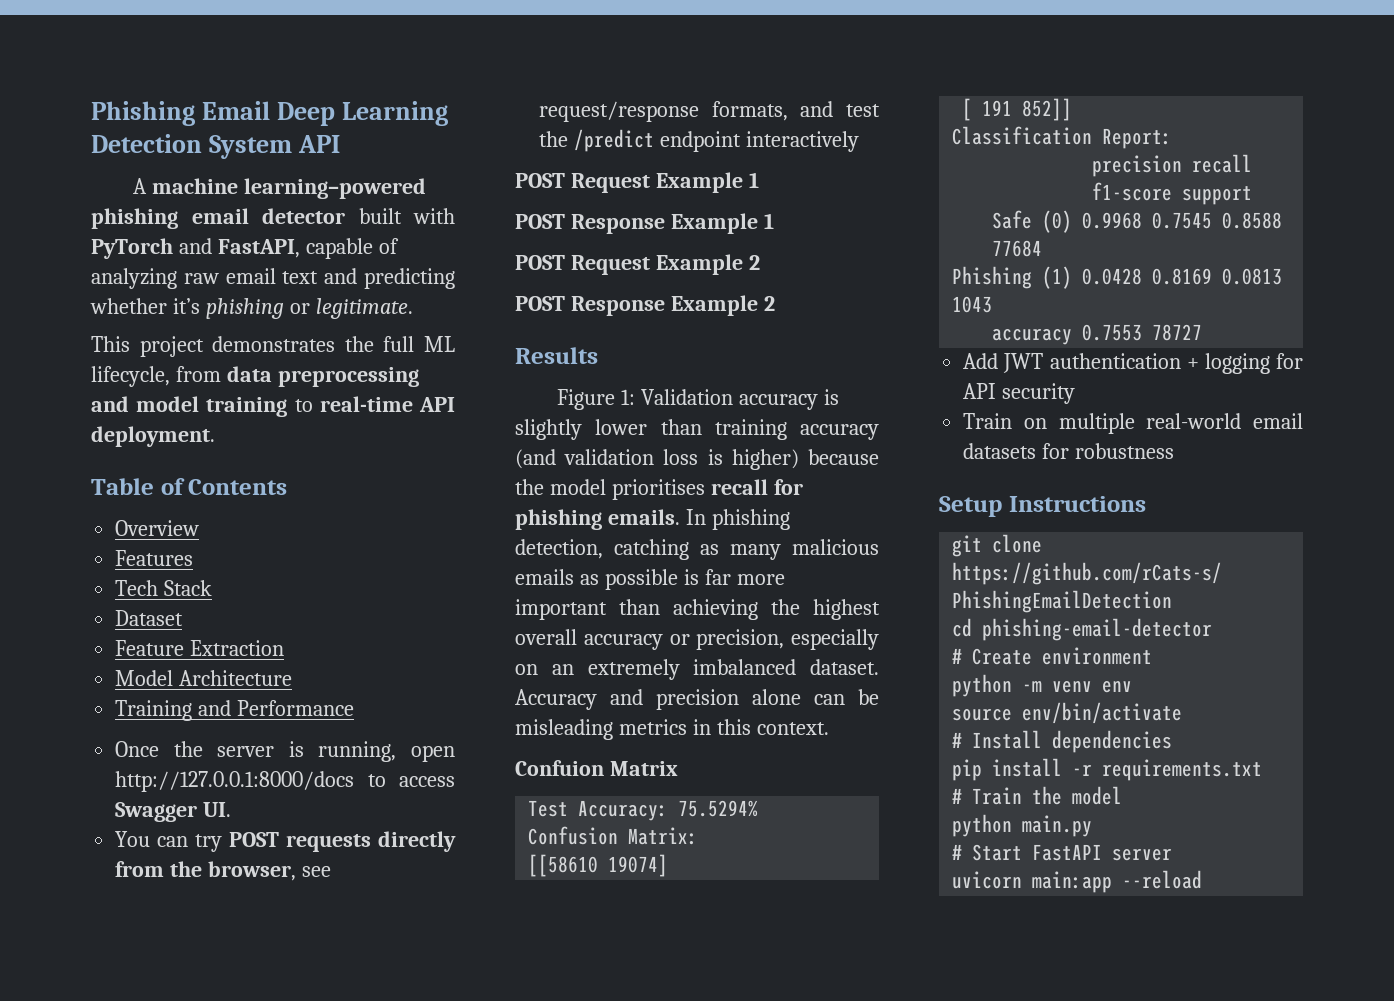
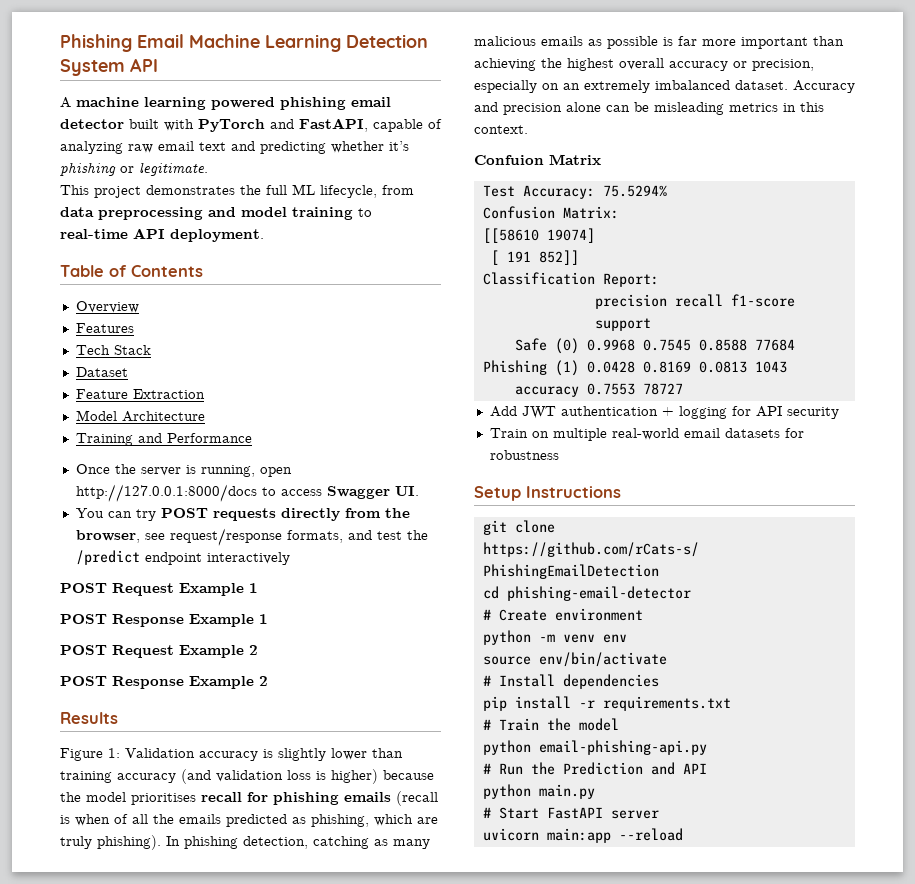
- Phishing Email Deep Learning Detection System API
+ Phishing Email Machine Learning Detection System API
- A machine learning–powered phishing email detector built with PyTorch and FastAPI, capable of analyzing raw email text and predicting whether it’s phishing or legitimate.
+ A machine learning powered phishing email detector built with PyTorch and FastAPI, capable of analyzing raw email text and predicting whether it’s phishing or legitimate.
- Figure 1: Validation accuracy is slightly lower than training accuracy (and validation loss is higher) because the model prioritises recall for phishing emails.
+ Figure 1: Validation accuracy is slightly lower than training accuracy (and validation loss is higher) because the model prioritises recall for phishing emails (recall is when of all the emails predicted as phishing, which are truly phishing).
+ python email-phishing-api.py
+ # Run the Prediction and API

